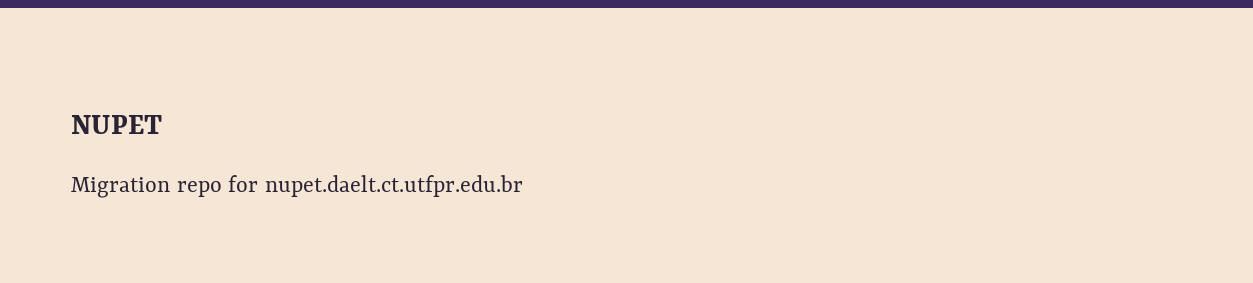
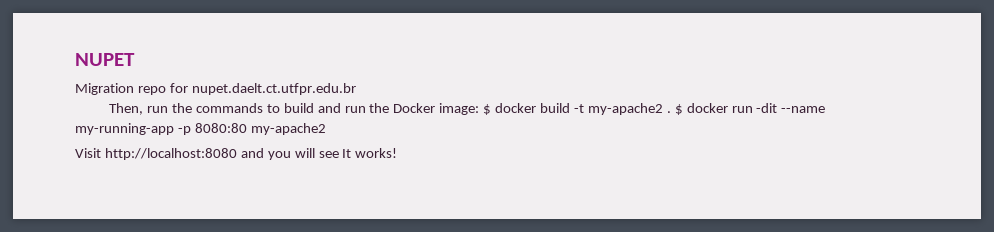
+ Then, run the commands to build and run the Docker image: $ docker build -t my-apache2 . $ docker run -dit --name my-running-app -p 8080:80 my-apache2
+ Visit http://localhost:8080 and you will see It works!

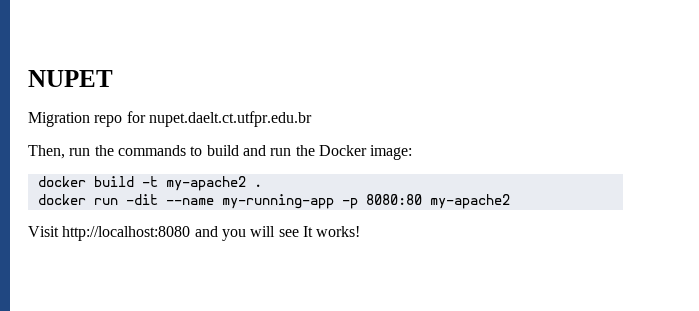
- Then, run the commands to build and run the Docker image: $ docker build -t my-apache2 . $ docker run -dit --name my-running-app -p 8080:80 my-apache2
+ Then, run the commands to build and run the Docker image:
+ docker build -t my-apache2 .
+ docker run -dit --name my-running-app -p 8080:80 my-apache2

